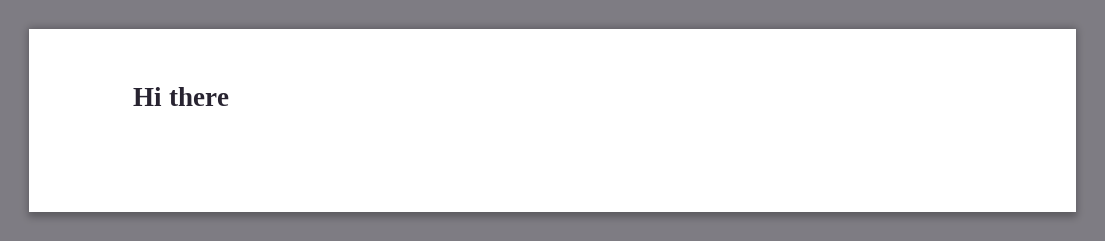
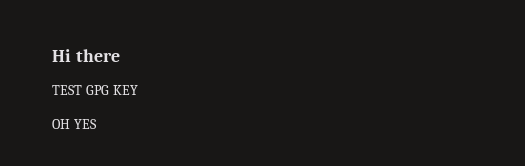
+ TEST GPG KEY
+ OH YES

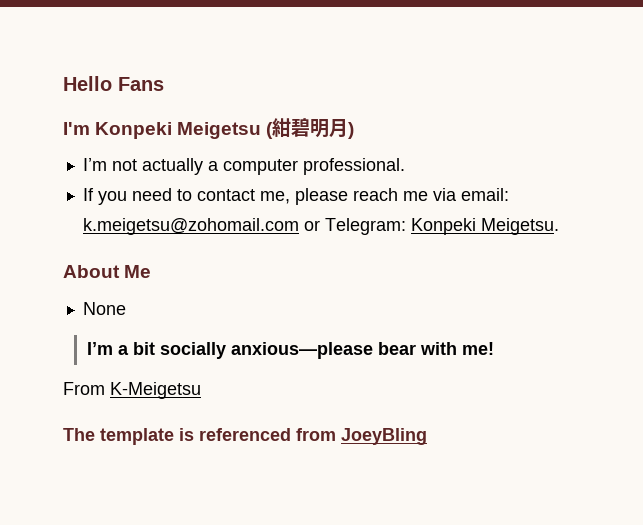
- Hi there
- TEST GPG KEY
- OH YES
+ Hello Fans
+ I'm Konpeki Meigetsu (紺碧明月)
+ I’m not actually a computer professional.
+ If you need to contact me, please reach me via email: k.meigetsu@zohomail.com or Telegram: Konpeki Meigetsu.
+ About Me
+ None
+ I’m a bit socially anxious—please bear with me!
+ From K-Meigetsu
+ The template is referenced from JoeyBling

